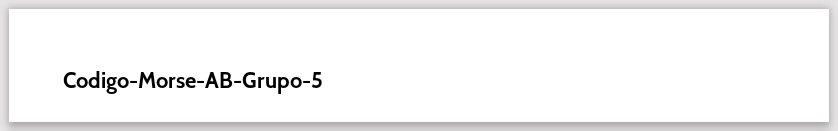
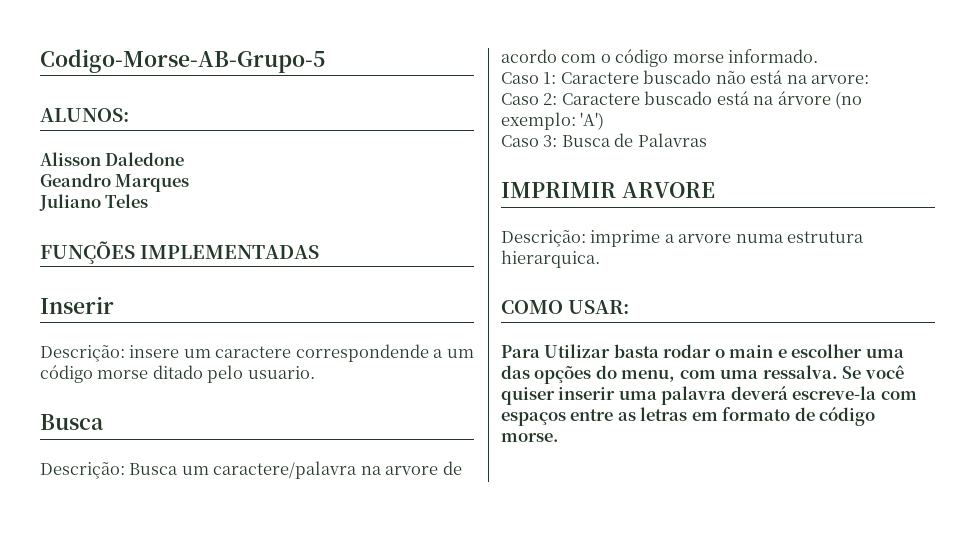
+ ALUNOS:
+ Alisson Daledone
+ Geandro Marques
+ Juliano Teles
+ FUNÇÕES IMPLEMENTADAS
+ Inserir
+ Descrição: insere um caractere correspondende a um código morse ditado pelo usuario.
+ Busca
+ Descrição: Busca um caractere/palavra na arvore de acordo com o código morse informado.
+ Caso 1: Caractere buscado não está na arvore:
+ Caso 2: Caractere buscado está na árvore (no exemplo: 'A')
+ Caso 3: Busca de Palavras
+ IMPRIMIR ARVORE
+ Descrição: imprime a arvore numa estrutura hierarquica.
+ COMO USAR:
+ Para Utilizar basta rodar o main e escolher uma das opções do menu, com uma ressalva. Se você quiser inserir uma palavra deverá escreve-la com espaços entre as letras em formato de código morse.

